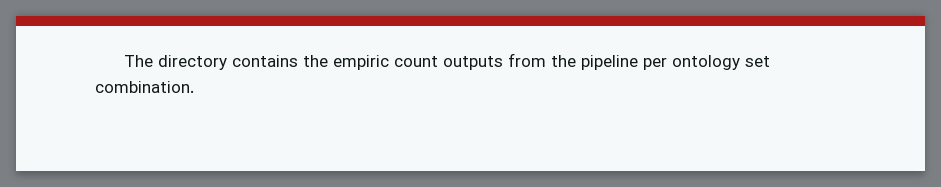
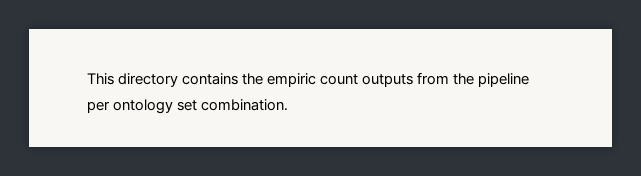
- The directory contains the empiric count outputs from the pipeline per ontology set combination.
+ This directory contains the empiric count outputs from the pipeline per ontology set combination.

